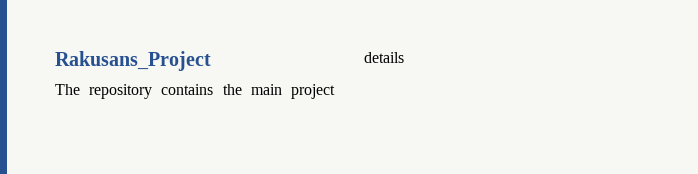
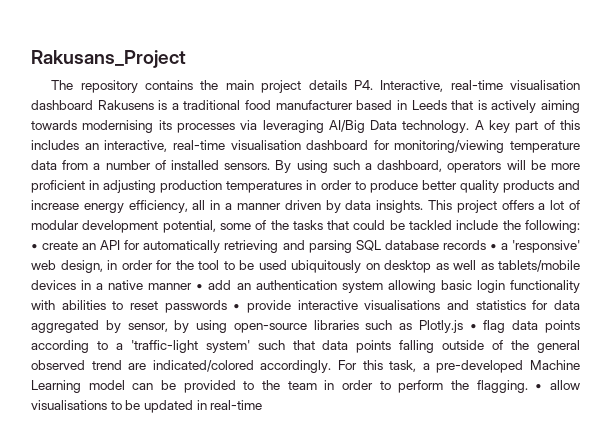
- The repository contains the main project details
+ The repository contains the main project details P4. Interactive, real-time visualisation dashboard Rakusens is a traditional food manufacturer based in Leeds that is actively aiming towards modernising its processes via leveraging AI/Big Data technology. A key part of this includes an interactive, real-time visualisation dashboard for monitoring/viewing temperature data from a number of installed sensors. By using such a dashboard, operators will be more proficient in adjusting production temperatures in order to produce better quality products and increase energy efficiency, all in a manner driven by data insights. This project offers a lot of modular development potential, some of the tasks that could be tackled include the following: • create an API for automatically retrieving and parsing SQL database records • a 'responsive' web design, in order for the tool to be used ubiquitously on desktop as well as tablets/mobile devices in a native manner • add an authentication system allowing basic login functionality with abilities to reset passwords • provide interactive visualisations and statistics for data aggregated by sensor, by using open-source libraries such as Plotly.js • flag data points according to a 'traffic-light system' such that data points falling outside of the general observed trend are indicated/colored accordingly. For this task, a pre-developed Machine Learning model can be provided to the team in order to perform the flagging. • allow visualisations to be updated in real-time

